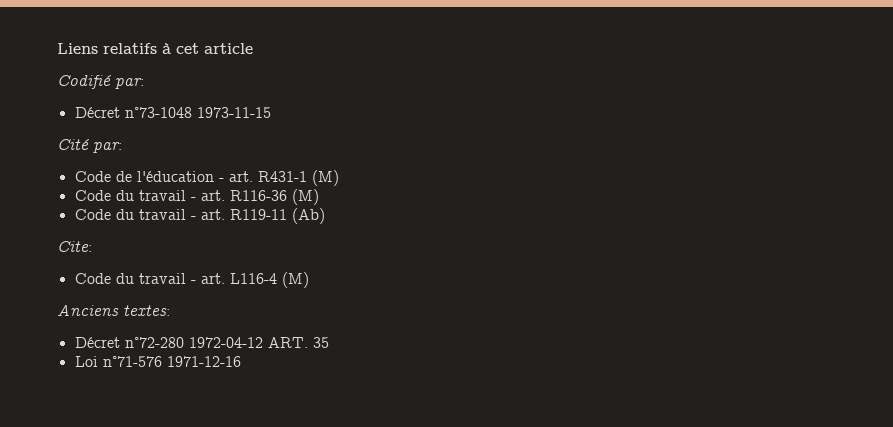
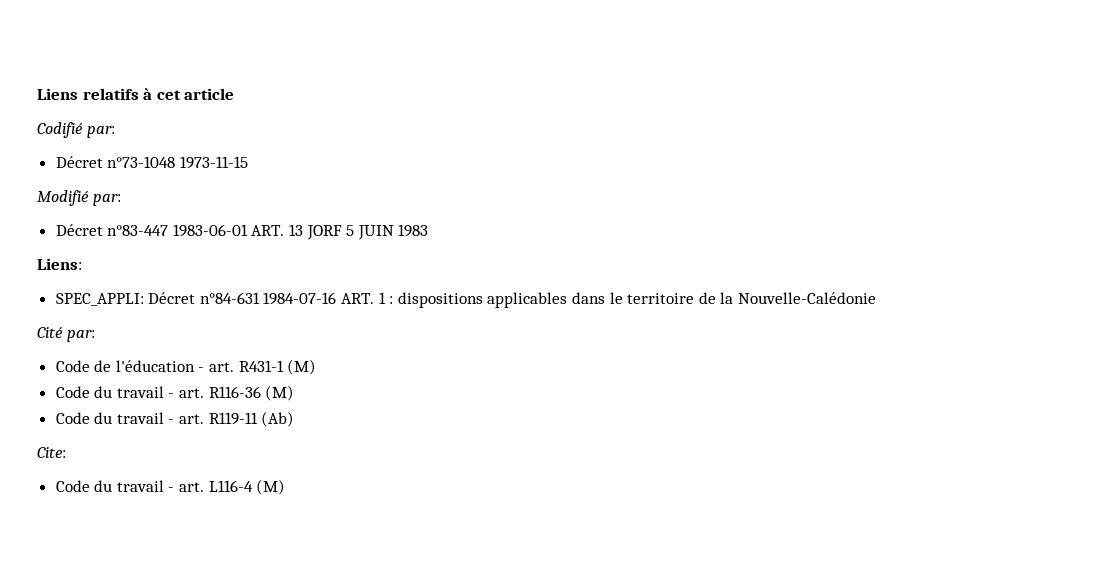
+ Modifié par:
+ Décret n°83-447 1983-06-01 ART. 13 JORF 5 JUIN 1983
+ Liens:
+ SPEC_APPLI: Décret n°84-631 1984-07-16 ART. 1 : dispositions applicables dans le territoire de la Nouvelle-Calédonie
- Anciens textes:
- Décret n°72-280 1972-04-12 ART. 35
- Loi n°71-576 1971-12-16

